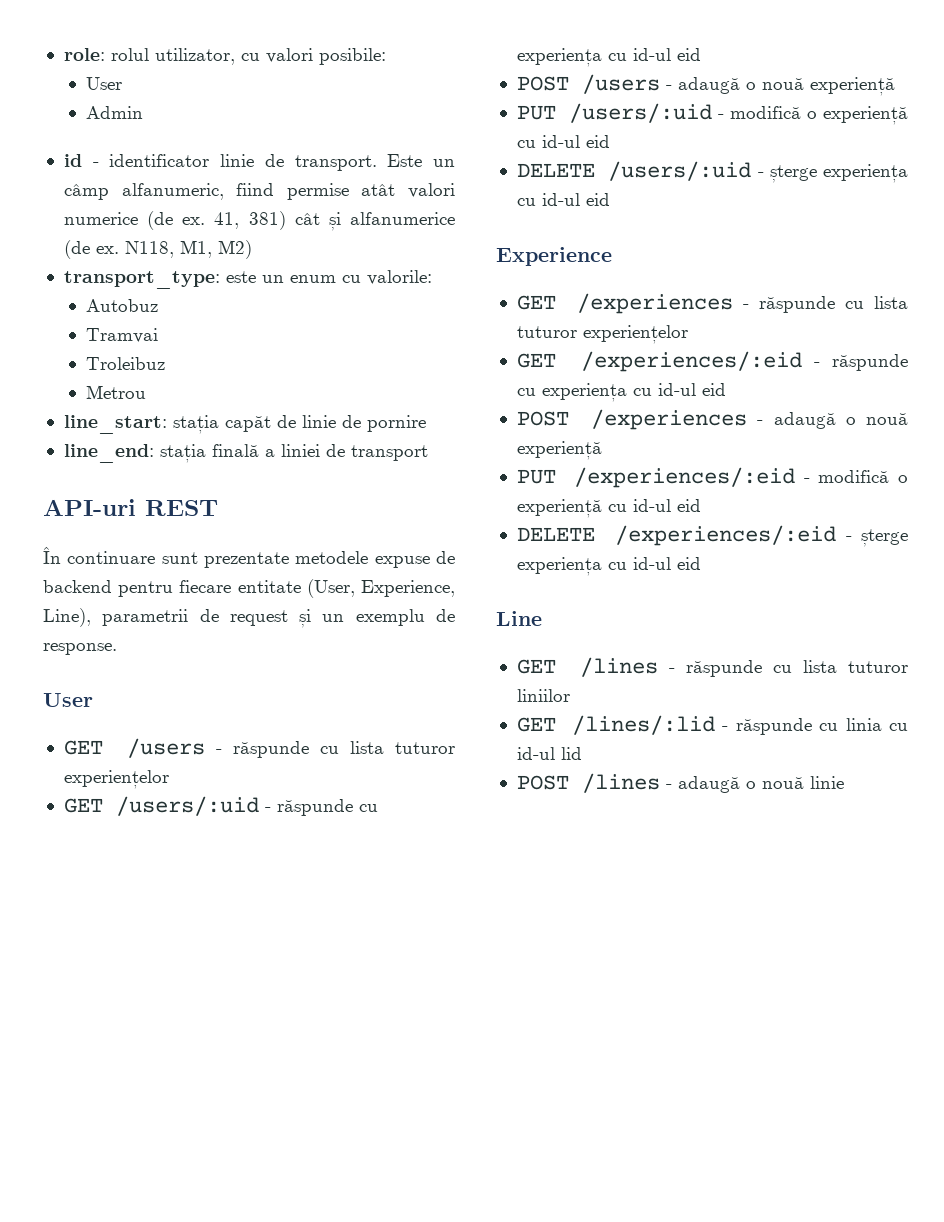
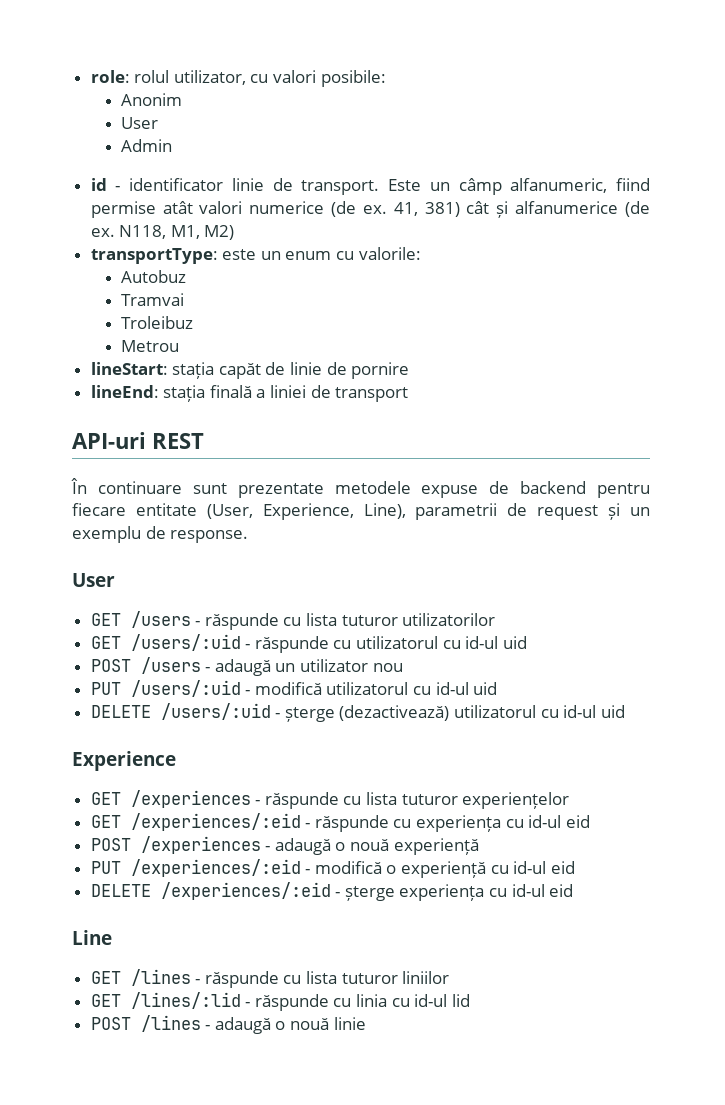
+ Anonim
- transport_type: este un enum cu valorile:
+ transportType: este un enum cu valorile:
- line_start: stația capăt de linie de pornire
+ lineStart: stația capăt de linie de pornire
- line_end: stația finală a liniei de transport
+ lineEnd: stația finală a liniei de transport
- GET /users - răspunde cu lista tuturor experiențelor
+ GET /users - răspunde cu lista tuturor utilizatorilor
- GET /users/:uid - răspunde cu experiența cu id-ul eid
+ GET /users/:uid - răspunde cu utilizatorul cu id-ul uid
- POST /users - adaugă o nouă experiență
+ POST /users - adaugă un utilizator nou
- PUT /users/:uid - modifică o experiență cu id-ul eid
+ PUT /users/:uid - modifică utilizatorul cu id-ul uid
- DELETE /users/:uid - șterge experiența cu id-ul eid
+ DELETE /users/:uid - șterge (dezactivează) utilizatorul cu id-ul uid

